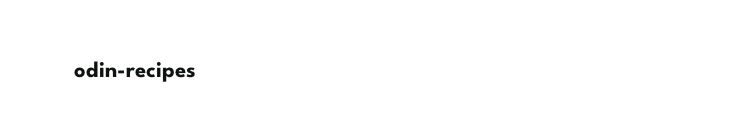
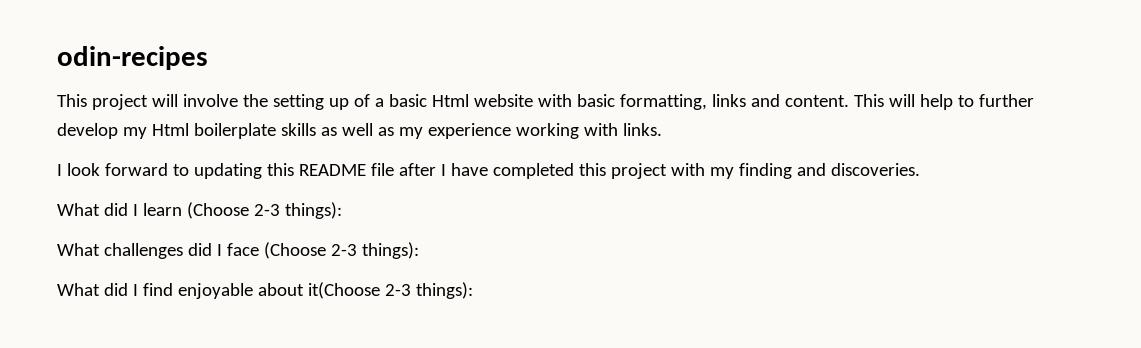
+ This project will involve the setting up of a basic Html website with basic formatting, links and content. This will help to further develop my Html boilerplate skills as well as my experience working with links.
+ I look forward to updating this README file after I have completed this project with my finding and discoveries.
+ What did I learn (Choose 2-3 things):
+ What challenges did I face (Choose 2-3 things):
+ What did I find enjoyable about it(Choose 2-3 things):

